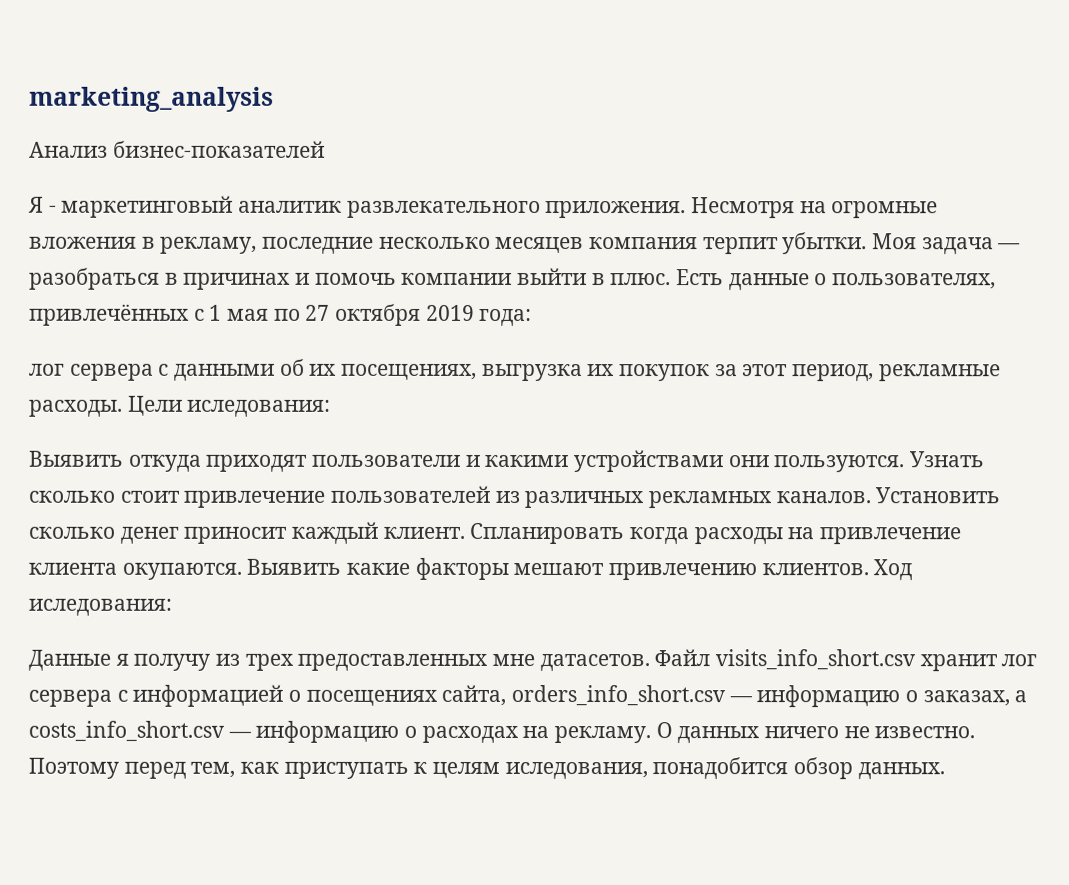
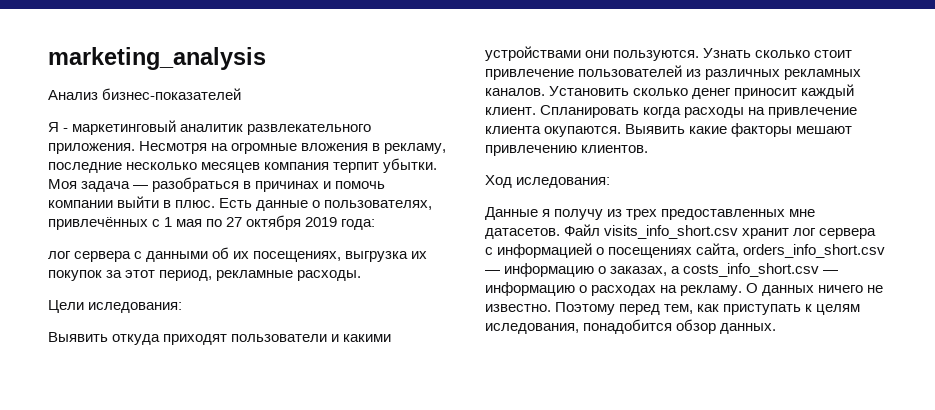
- лог сервера с данными об их посещениях, выгрузка их покупок за этот период, рекламные расходы. Цели иследования:
+ лог сервера с данными об их посещениях, выгрузка их покупок за этот период, рекламные расходы.
+ Цели иследования:
- Выявить какие факторы мешают привлечению клиентов. Ход иследования:
+ Выявить какие факторы мешают привлечению клиентов.
+ Ход иследования:

